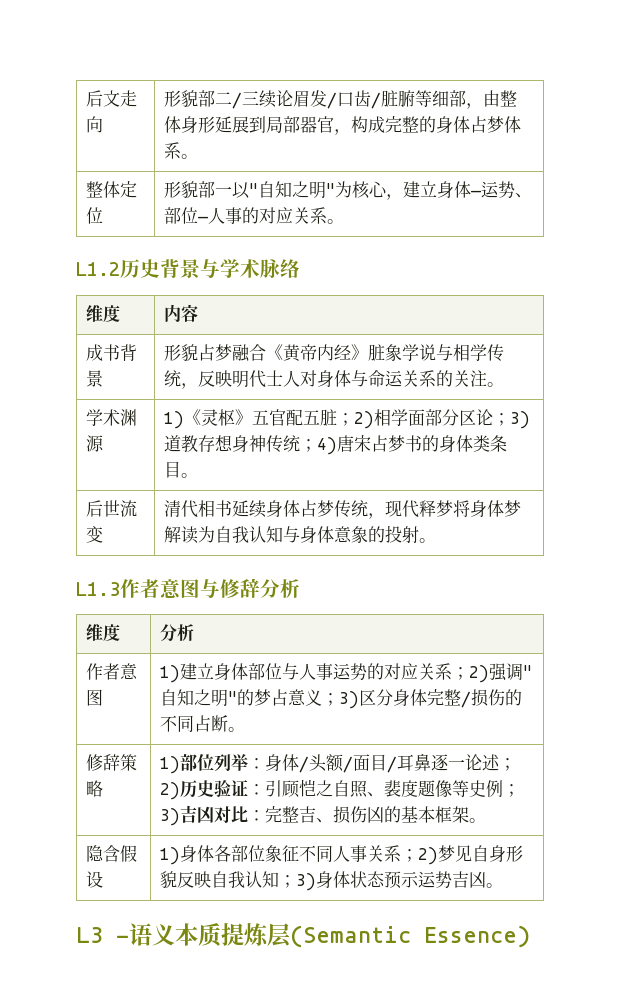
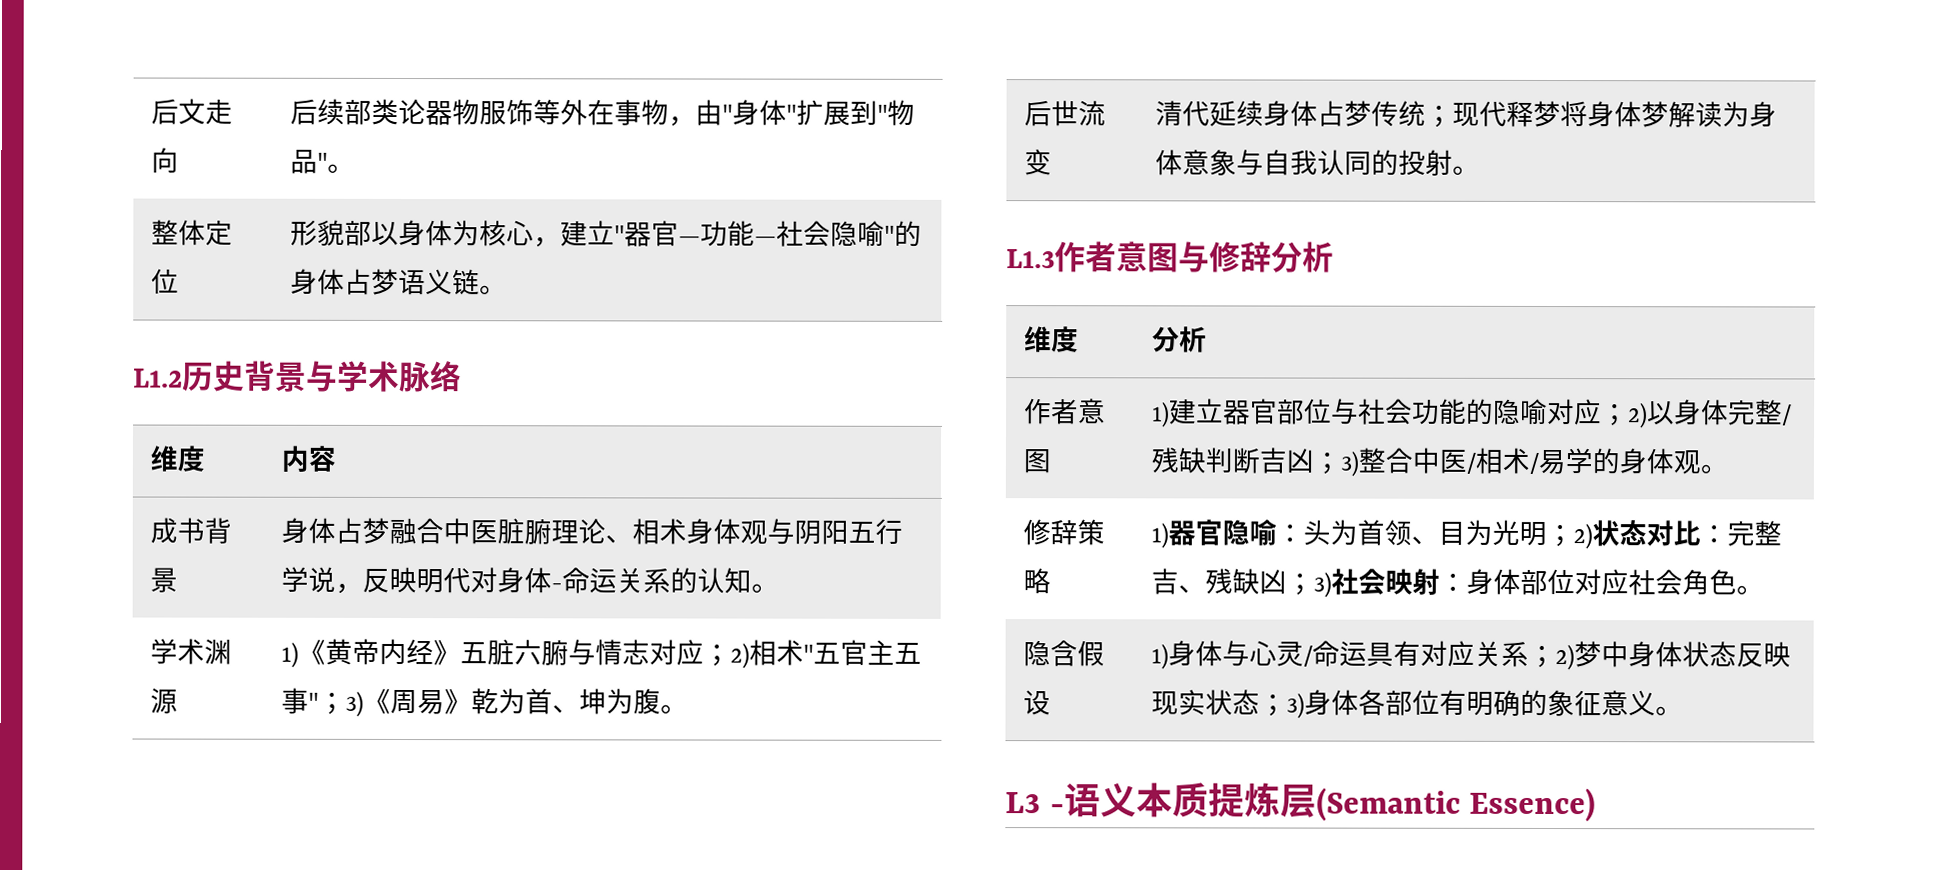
- 后文走向 | 形貌部二/三续论眉发/口齿/脏腑等细部，由整体身形延展到局部器官，构成完整的身体占梦体系。
- 整体定位 | 形貌部一以"自知之明"为核心，建立身体—运势、部位—人事的对应关系。
+ 后文走向 | 后续部类论器物服饰等外在事物，由"身体"扩展到"物品"。
+ 整体定位 | 形貌部以身体为核心，建立"器官—功能—社会隐喻"的身体占梦语义链。
- 成书背景 | 形貌占梦融合《黄帝内经》脏象学说与相学传统，反映明代士人对身体与命运关系的关注。
+ 成书背景 | 身体占梦融合中医脏腑理论、相术身体观与阴阳五行学说，反映明代对身体-命运关系的认知。
- 学术渊源 | 1)《灵枢》五官配五脏；2)相学面部分区论；3)道教存想身神传统；4)唐宋占梦书的身体类条目。
+ 学术渊源 | 1)《黄帝内经》五脏六腑与情志对应；2)相术"五官主五事"；3)《周易》乾为首、坤为腹。
- 后世流变 | 清代相书延续身体占梦传统，现代释梦将身体梦解读为自我认知与身体意象的投射。
+ 后世流变 | 清代延续身体占梦传统；现代释梦将身体梦解读为身体意象与自我认同的投射。
- 作者意图 | 1)建立身体部位与人事运势的对应关系；2)强调"自知之明"的梦占意义；3)区分身体完整/损伤的不同占断。
- 修辞策略 | 1)部位列举：身体/头额/面目/耳鼻逐一论述；2)历史验证：引顾恺之自照、裴度题像等史例；3)吉凶对比：完整吉、损伤凶的基本框架。
+ 作者意图 | 1)建立器官部位与社会功能的隐喻对应；2)以身体完整/残缺判断吉凶；3)整合中医/相术/易学的身体观。
+ 修辞策略 | 1)器官隐喻：头为首领、目为光明；2)状态对比：完整吉、残缺凶；3)社会映射：身体部位对应社会角色。
- 隐含假设 | 1)身体各部位象征不同人事关系；2)梦见自身形貌反映自我认知；3)身体状态预示运势吉凶。
+ 隐含假设 | 1)身体与心灵/命运具有对应关系；2)梦中身体状态反映现实状态；3)身体各部位有明确的象征意义。

